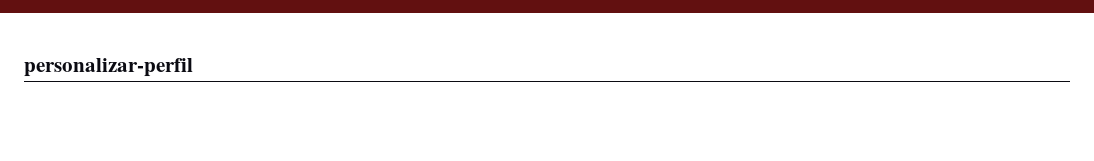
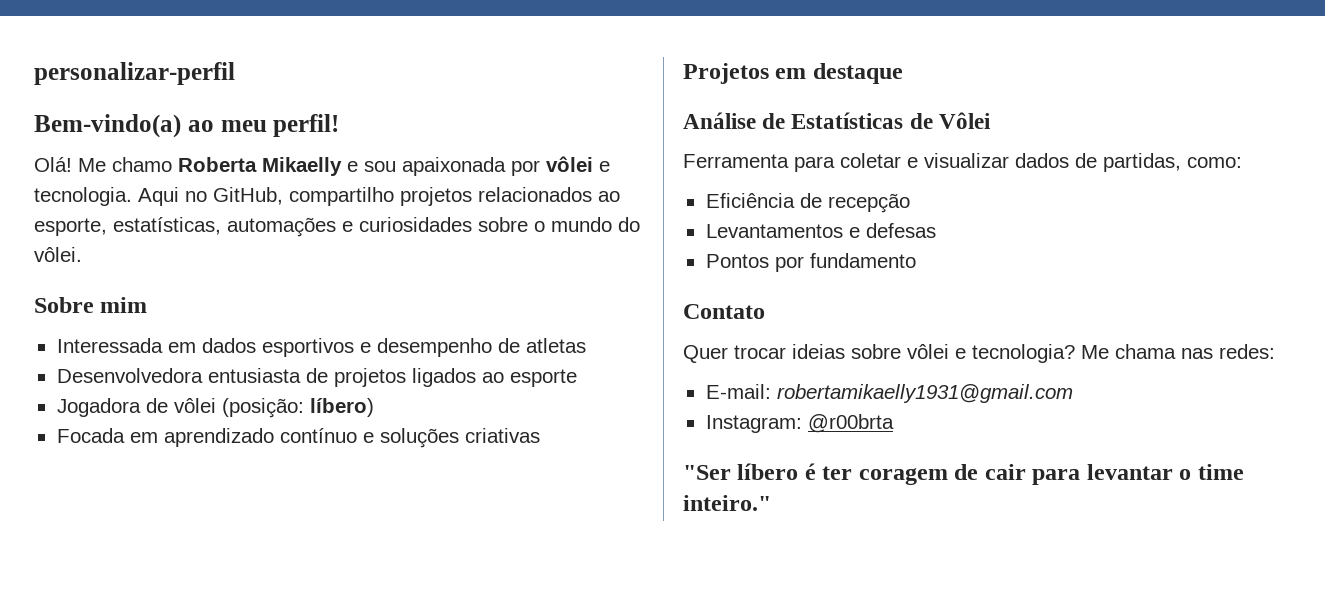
+ Bem-vindo(a) ao meu perfil!
+ Olá! Me chamo Roberta Mikaelly e sou apaixonada por vôlei e tecnologia. Aqui no GitHub, compartilho projetos relacionados ao esporte, estatísticas, automações e curiosidades sobre o mundo do vôlei.
+ Sobre mim
+ Interessada em dados esportivos e desempenho de atletas
+ Desenvolvedora entusiasta de projetos ligados ao esporte
+ Jogadora de vôlei (posição: líbero)
+ Focada em aprendizado contínuo e soluções criativas
+ Projetos em destaque
+ Análise de Estatísticas de Vôlei
+ Ferramenta para coletar e visualizar dados de partidas, como:
+ Eficiência de recepção
+ Levantamentos e defesas
+ Pontos por fundamento
+ Contato
+ Quer trocar ideias sobre vôlei e tecnologia? Me chama nas redes:
+ E-mail: robertamikaelly1931@gmail.com
+ Instagram: @r00brta
+ "Ser líbero é ter coragem de cair para levantar o time inteiro."

